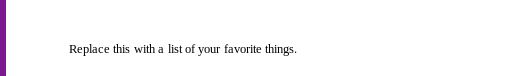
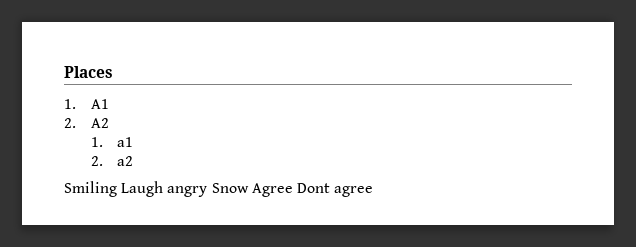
- Replace this with a list of your favorite things.
+ Places
+ 1. A1
+ 2. A2
+ 1. a1
+ 2. a2
+ Smiling Laugh angry Snow Agree Dont agree

